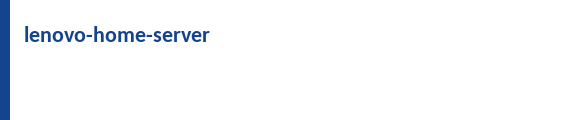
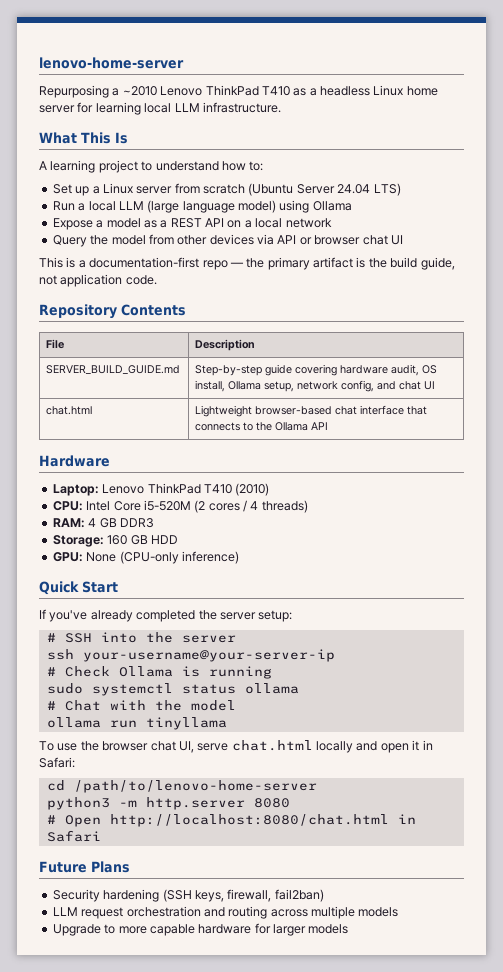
+ Repurposing a ~2010 Lenovo ThinkPad T410 as a headless Linux home server for learning local LLM infrastructure.
+ What This Is
+ A learning project to understand how to:
+ Set up a Linux server from scratch (Ubuntu Server 24.04 LTS)
+ Run a local LLM (large language model) using Ollama
+ Expose a model as a REST API on a local network
+ Query the model from other devices via API or browser chat UI
+ This is a documentation-first repo — the primary artifact is the build guide, not application code.
+ Repository Contents
+ File | Description
+ SERVER_BUILD_GUIDE.md | Step-by-step guide covering hardware audit, OS install, Ollama setup, network config, and chat UI
+ chat.html | Lightweight browser-based chat interface that connects to the Ollama API
+ Hardware
+ Laptop: Lenovo ThinkPad T410 (2010)
+ CPU: Intel Core i5-520M (2 cores / 4 threads)
+ RAM: 4 GB DDR3
+ Storage: 160 GB HDD
+ GPU: None (CPU-only inference)
+ Quick Start
+ If you've already completed the server setup:
+ # SSH into the server
+ ssh your-username@your-server-ip
+ # Check Ollama is running
+ sudo systemctl status ollama
+ # Chat with the model
+ ollama run tinyllama
+ To use the browser chat UI, serve chat.html locally and open it in Safari:
+ cd /path/to/lenovo-home-server
+ python3 -m http.server 8080
+ # Open http://localhost:8080/chat.html in Safari
+ Future Plans
+ Security hardening (SSH keys, firewall, fail2ban)
+ LLM request orchestration and routing across multiple models
+ Upgrade to more capable hardware for larger models

